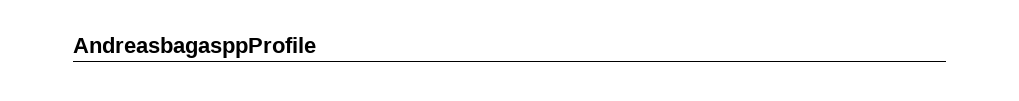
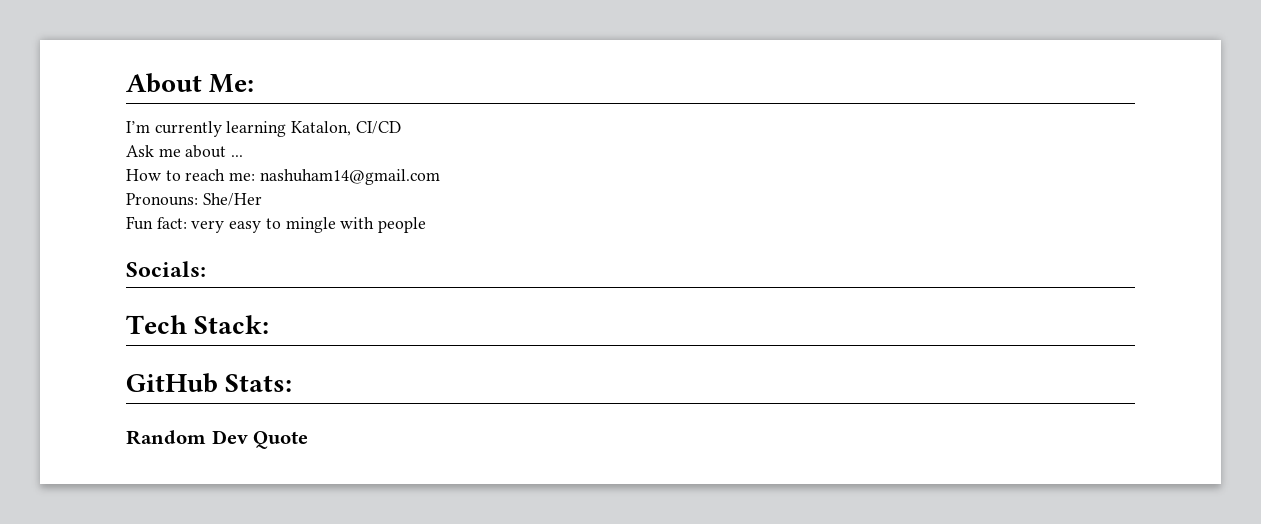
- AndreasbagasppProfile
+ About Me:
+ I’m currently learning Katalon, CI/CD
+ Ask me about ...
+ How to reach me: nashuham14@gmail.com
+ Pronouns: She/Her
+ Fun fact: very easy to mingle with people
+ Socials:
+ Tech Stack:
+ GitHub Stats:
+ Random Dev Quote

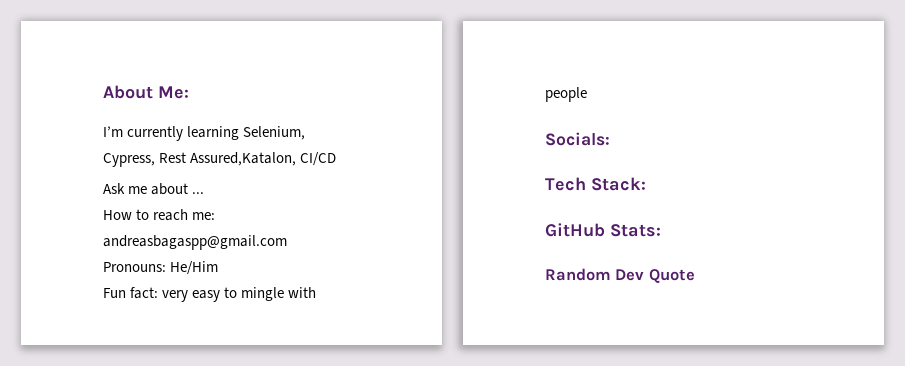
- I’m currently learning Katalon, CI/CD
+ I’m currently learning Selenium, Cypress, Rest Assured,Katalon, CI/CD
- How to reach me: nashuham14@gmail.com
+ How to reach me: andreasbagaspp@gmail.com
- Pronouns: She/Her
+ Pronouns: He/Him

